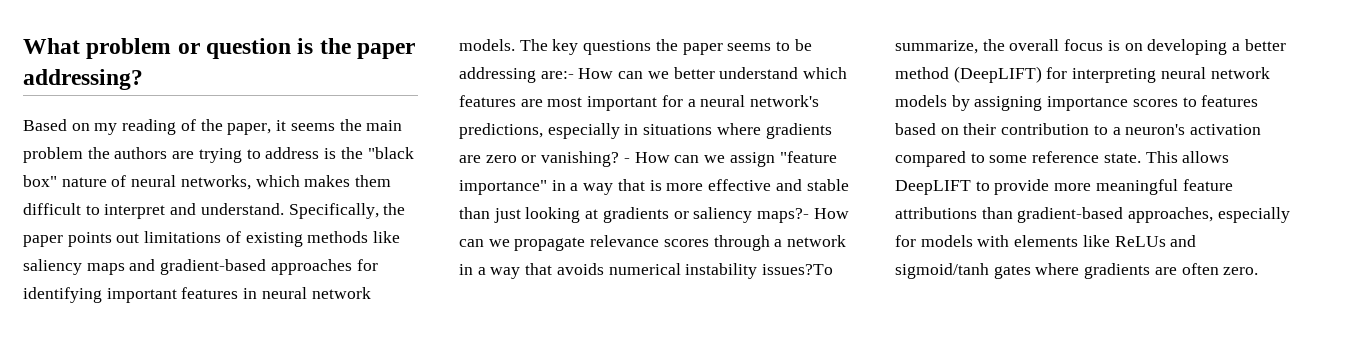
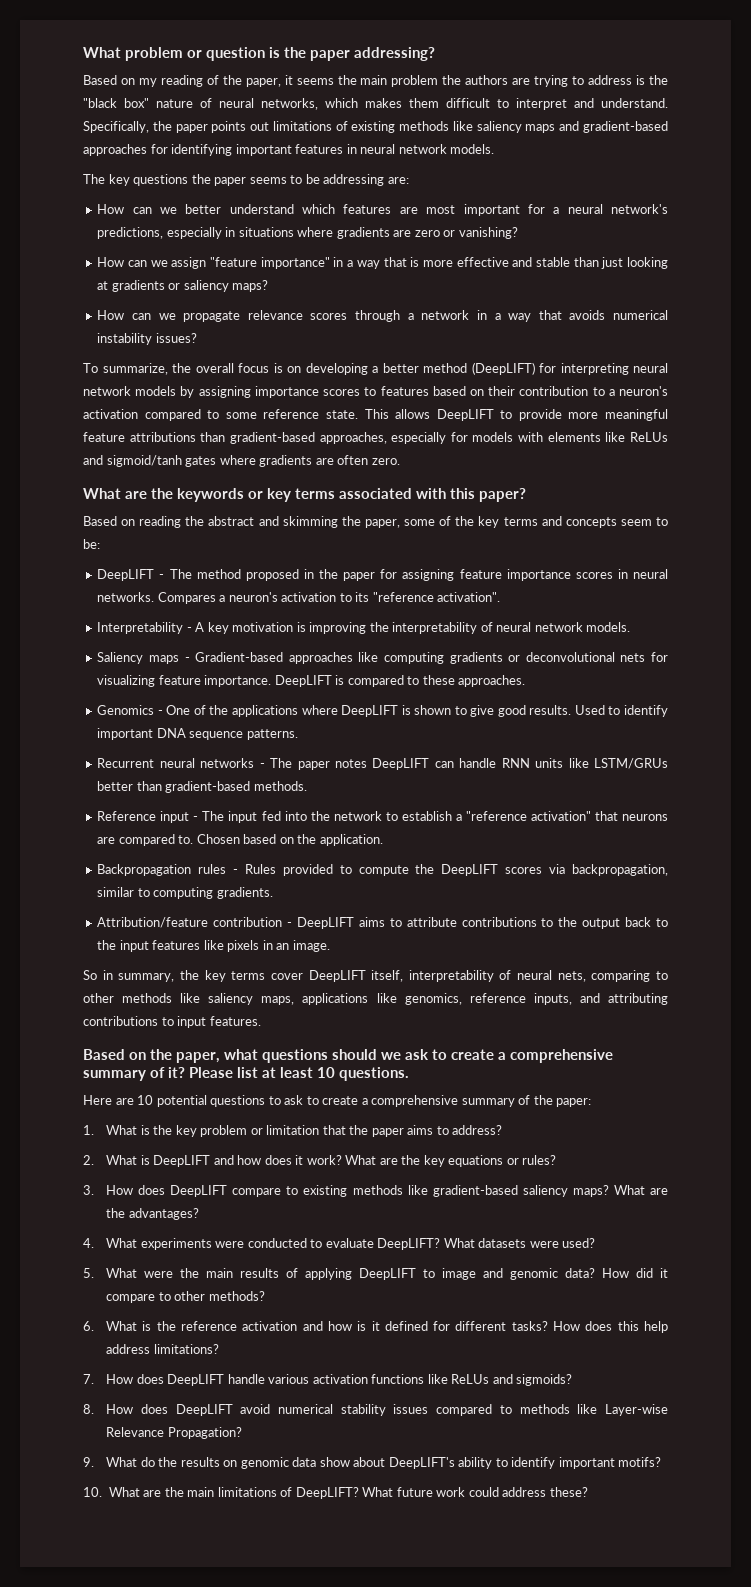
- Specifically, the paper points out limitations of existing methods like saliency maps and gradient-based approaches for identifying important features in neural network models. The key questions the paper seems to be addressing are:- How can we better understand which features are most important for a neural network's predictions, especially in situations where gradients are zero or vanishing? - How can we assign "feature importance" in a way that is more effective and stable than just looking at gradients or saliency maps?- How can we propagate relevance scores through a network in a way that avoids numerical instability issues?To summarize, the overall focus is on developing a better method (DeepLIFT) for interpreting neural network models by assigning importance scores to features based on their contribution to a neuron's activation compared to some reference state.
+ Specifically, the paper points out limitations of existing methods like saliency maps and gradient-based approaches for identifying important features in neural network models.
+ The key questions the paper seems to be addressing are:
+ How can we better understand which features are most important for a neural network's predictions, especially in situations where gradients are zero or vanishing?
+ How can we assign "feature importance" in a way that is more effective and stable than just looking at gradients or saliency maps?
+ How can we propagate relevance scores through a network in a way that avoids numerical instability issues?
+ To summarize, the overall focus is on developing a better method (DeepLIFT) for interpreting neural network models by assigning importance scores to features based on their contribution to a neuron's activation compared to some reference state.
+ What are the keywords or key terms associated with this paper?
+ Based on reading the abstract and skimming the paper, some of the key terms and concepts seem to be:
+ DeepLIFT - The method proposed in the paper for assigning feature importance scores in neural networks. Compares a neuron's activation to its "reference activation".
+ Interpretability - A key motivation is improving the interpretability of neural network models.
+ Saliency maps - Gradient-based approaches like computing gradients or deconvolutional nets for visualizing feature importance. DeepLIFT is compared to these approaches.
+ Genomics - One of the applications where DeepLIFT is shown to give good results. Used to identify important DNA sequence patterns.
+ Recurrent neural networks - The paper notes DeepLIFT can handle RNN units like LSTM/GRUs better than gradient-based methods.
+ Reference input - The input fed into the network to establish a "reference activation" that neurons are compared to. Chosen based on the application.
+ Backpropagation rules - Rules provided to compute the DeepLIFT scores via backpropagation, similar to computing gradients.
+ Attribution/feature contribution - DeepLIFT aims to attribute contributions to the output back to the input features like pixels in an image.
+ So in summary, the key terms cover DeepLIFT itself, interpretability of neural nets, comparing to other methods like saliency maps, applications like genomics, reference inputs, and attributing contributions to input features.
+ Based on the paper, what questions should we ask to create a comprehensive summary of it? Please list at least 10 questions.
+ Here are 10 potential questions to ask to create a comprehensive summary of the paper:
+ 1. What is the key problem or limitation that the paper aims to address?
+ 2. What is DeepLIFT and how does it work? What are the key equations or rules?
+ 3. How does DeepLIFT compare to existing methods like gradient-based saliency maps? What are the advantages?
+ 4. What experiments were conducted to evaluate DeepLIFT? What datasets were used?
+ 5. What were the main results of applying DeepLIFT to image and genomic data? How did it compare to other methods?
+ 6. What is the reference activation and how is it defined for different tasks? How does this help address limitations?
+ 7. How does DeepLIFT handle various activation functions like ReLUs and sigmoids?
+ 8. How does DeepLIFT avoid numerical stability issues compared to methods like Layer-wise Relevance Propagation?
+ 9. What do the results on genomic data show about DeepLIFT's ability to identify important motifs?
+ 10. What are the main limitations of DeepLIFT? What future work could address these?

